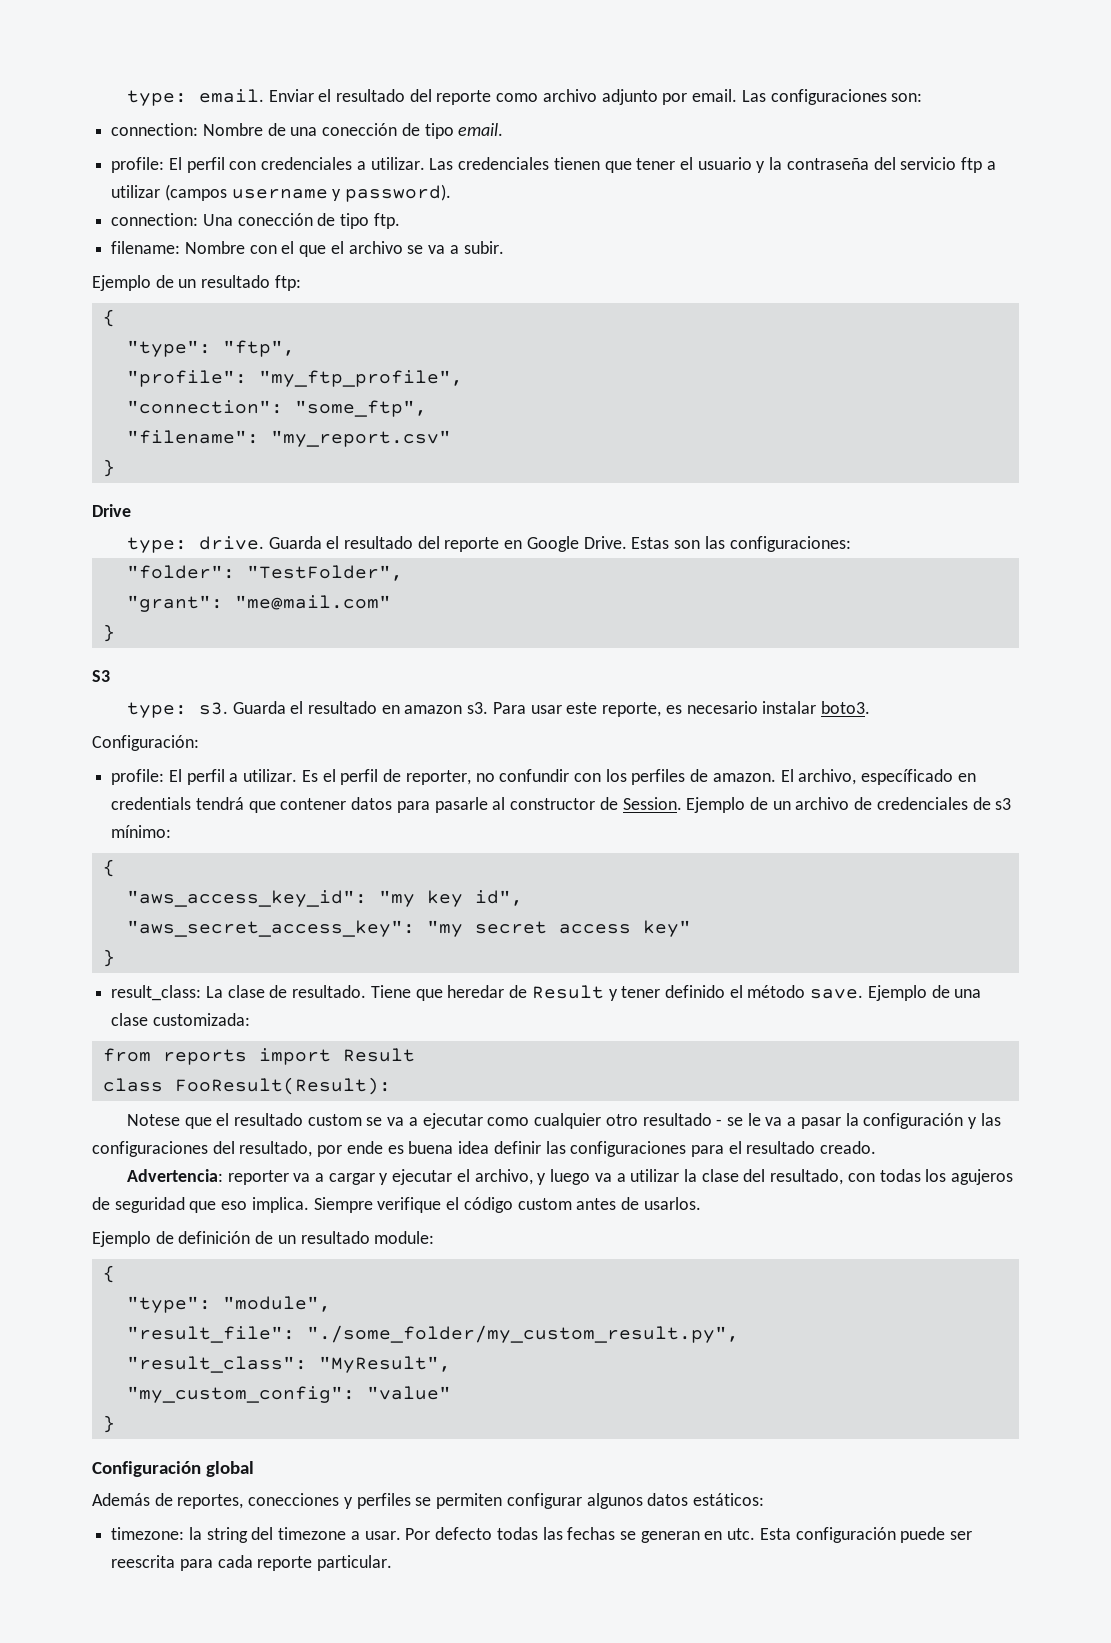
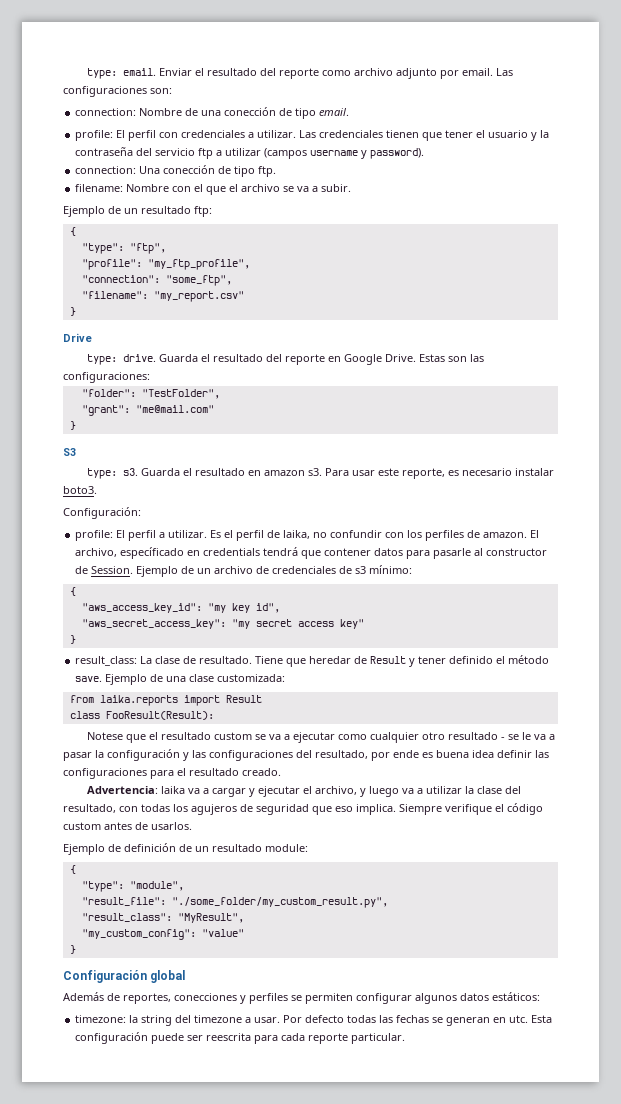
- Es el perfil de reporter, no confundir con los perfiles de amazon.
+ Es el perfil de laika, no confundir con los perfiles de amazon.
- from reports import Result
+ from laika.reports import Result
- Advertencia: reporter va a cargar y ejecutar el archivo, y luego va a utilizar la clase del resultado, con todas los agujeros de seguridad que eso implica.
+ Advertencia: laika va a cargar y ejecutar el archivo, y luego va a utilizar la clase del resultado, con todas los agujeros de seguridad que eso implica.

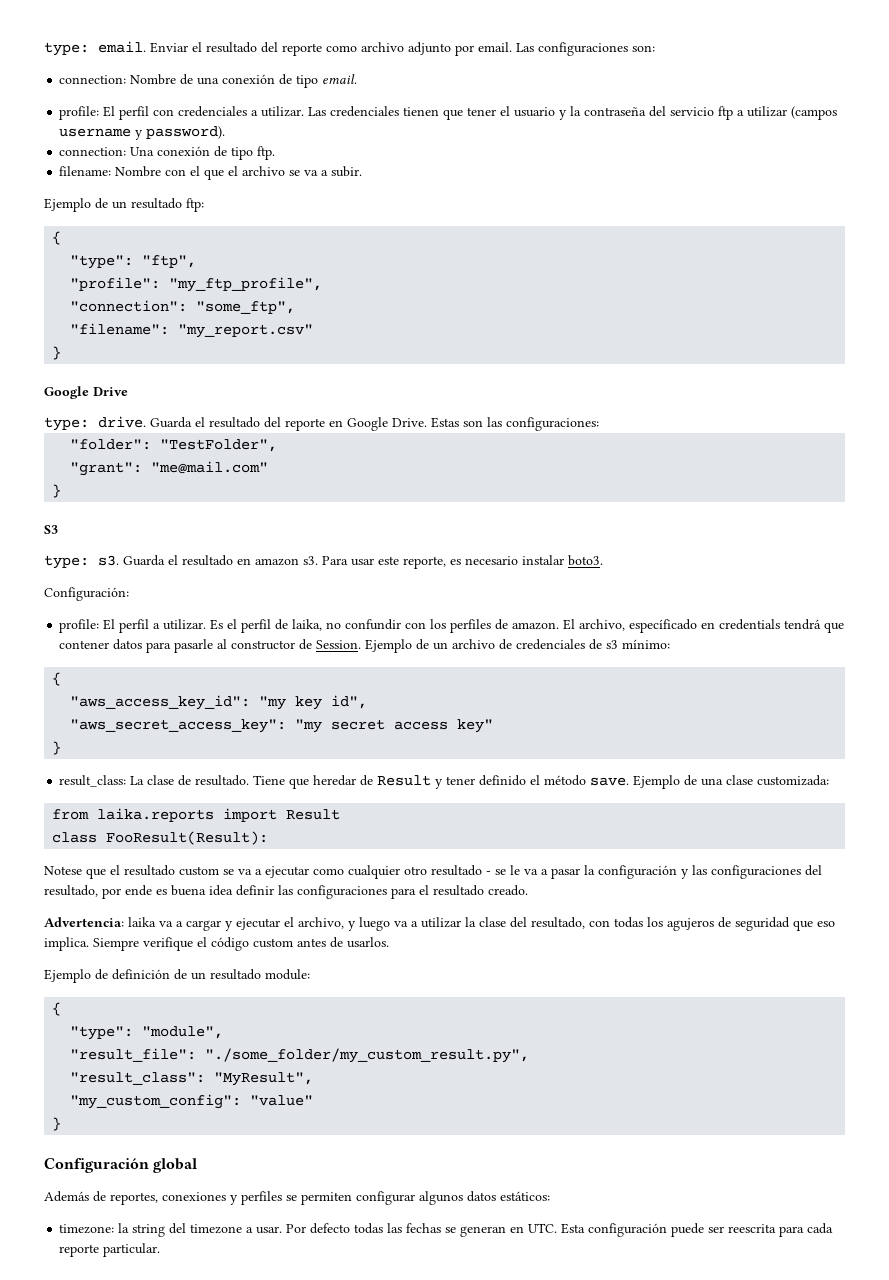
- connection: Nombre de una conección de tipo email.
+ connection: Nombre de una conexión de tipo email.
- connection: Una conección de tipo ftp.
+ connection: Una conexión de tipo ftp.
- Drive
+ Google Drive
- Además de reportes, conecciones y perfiles se permiten configurar algunos datos estáticos:
+ Además de reportes, conexiones y perfiles se permiten configurar algunos datos estáticos:
- Por defecto todas las fechas se generan en utc. Esta configuración puede ser reescrita para cada reporte particular.
+ Por defecto todas las fechas se generan en UTC. Esta configuración puede ser reescrita para cada reporte particular.

